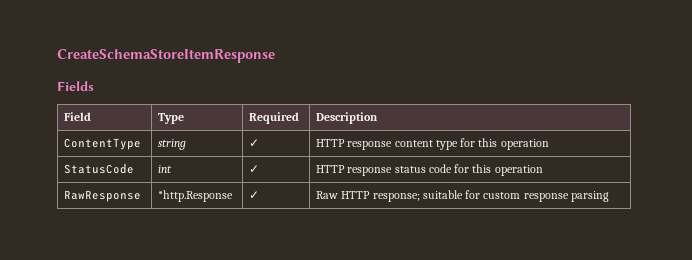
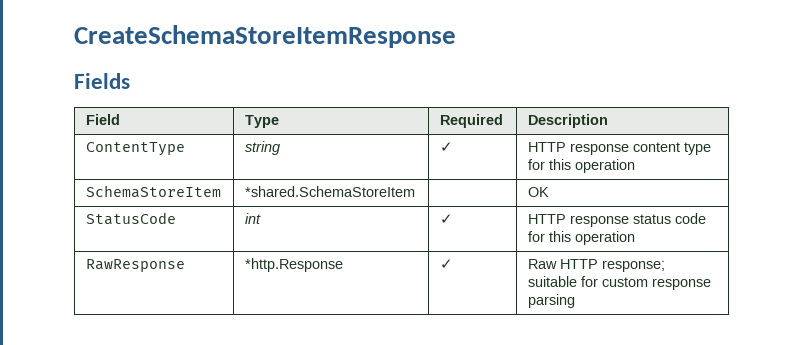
+ SchemaStoreItem | *shared.SchemaStoreItem | | OK

